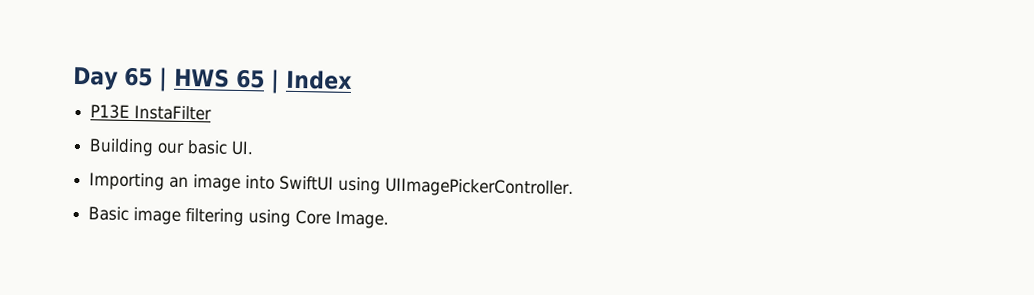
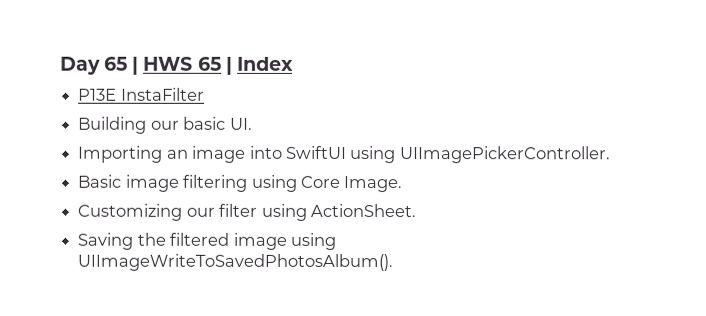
+ Customizing our filter using ActionSheet.
+ Saving the filtered image using UIImageWriteToSavedPhotosAlbum().

